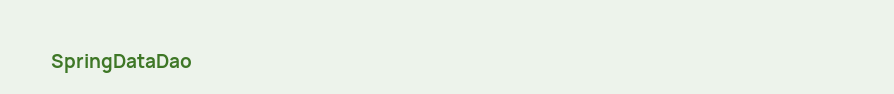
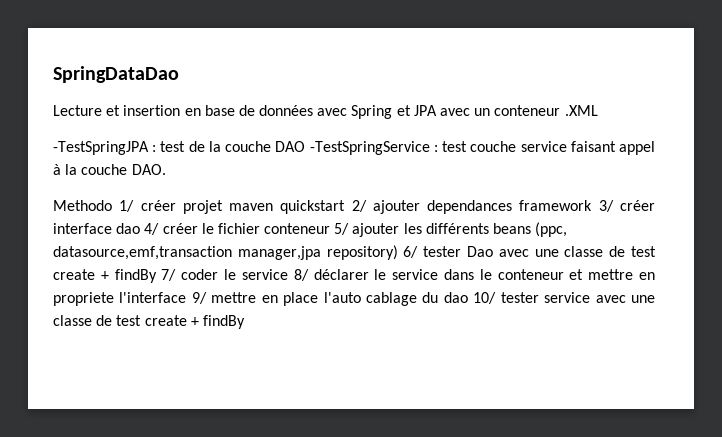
+ Lecture et insertion en base de données avec Spring et JPA avec un conteneur .XML
+ -TestSpringJPA : test de la couche DAO -TestSpringService : test couche service faisant appel à la couche DAO.
+ Methodo 1/ créer projet maven quickstart 2/ ajouter dependances framework 3/ créer interface dao 4/ créer le fichier conteneur 5/ ajouter les différents beans (ppc, datasource,emf,transaction manager,jpa repository) 6/ tester Dao avec une classe de test create + findBy 7/ coder le service 8/ déclarer le service dans le conteneur et mettre en propriete l'interface 9/ mettre en place l'auto cablage du dao 10/ tester service avec une classe de test create + findBy

